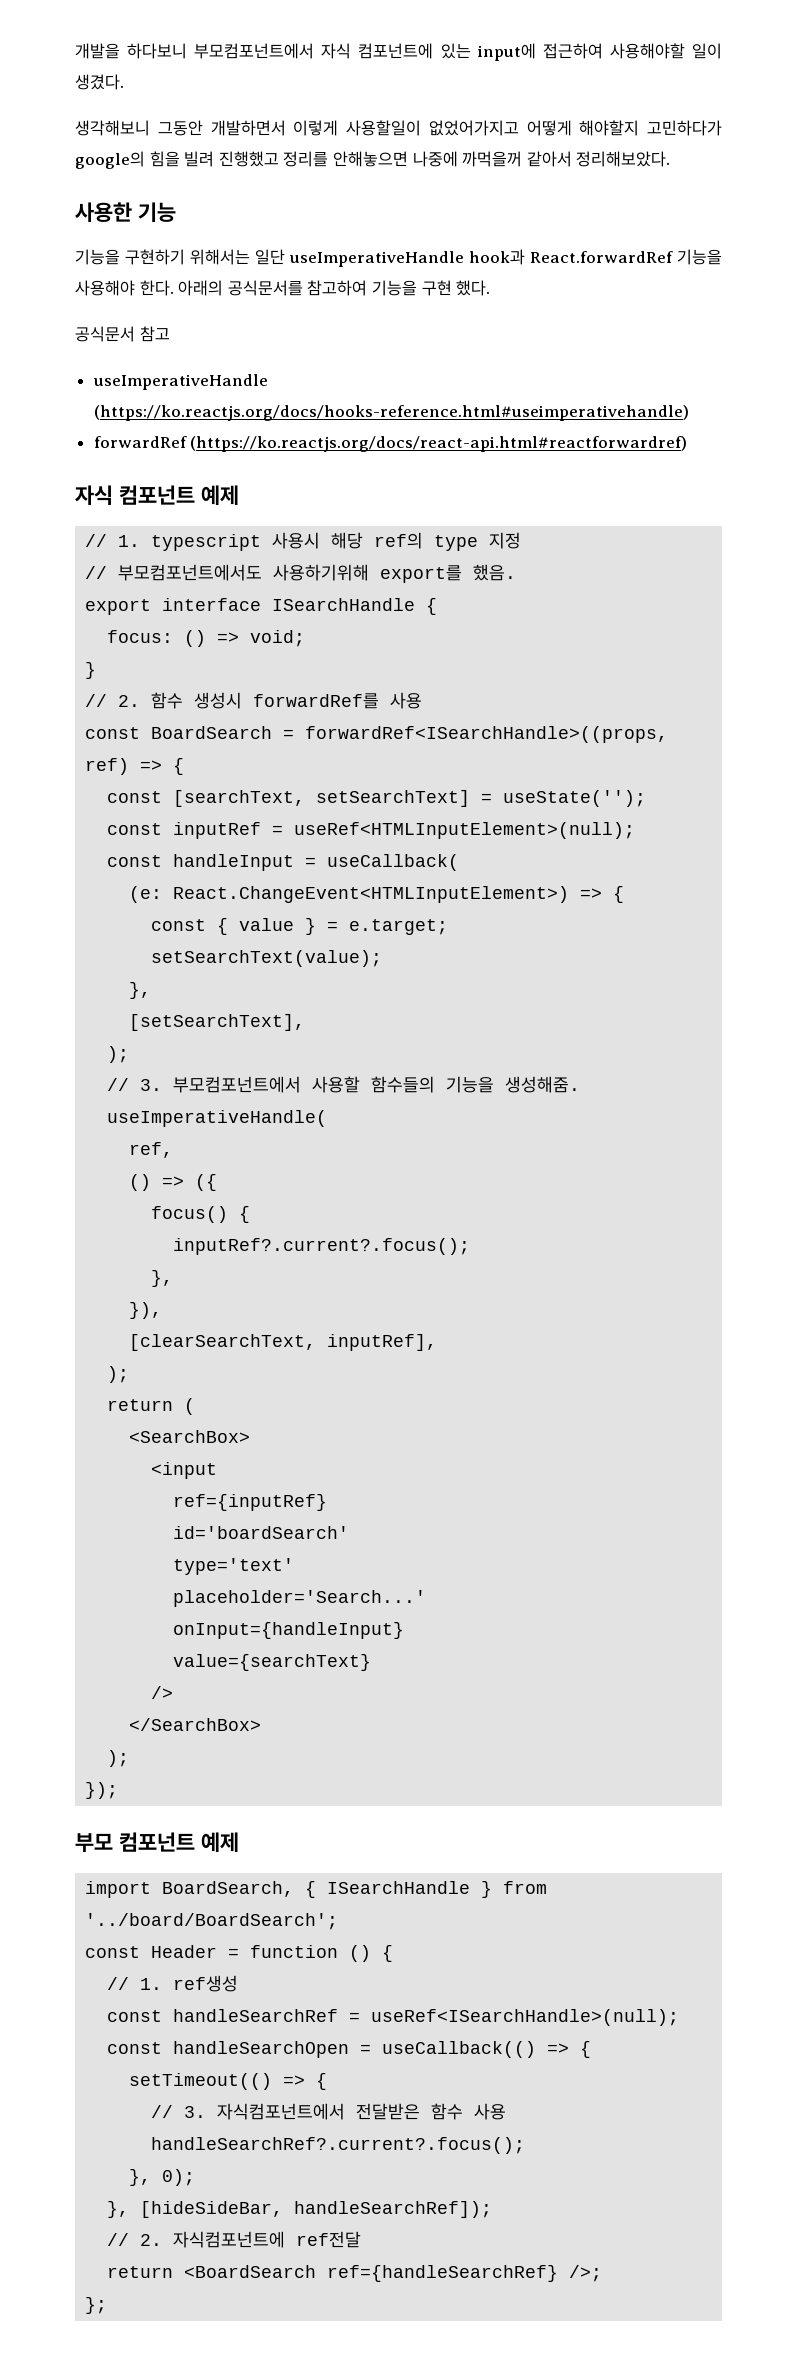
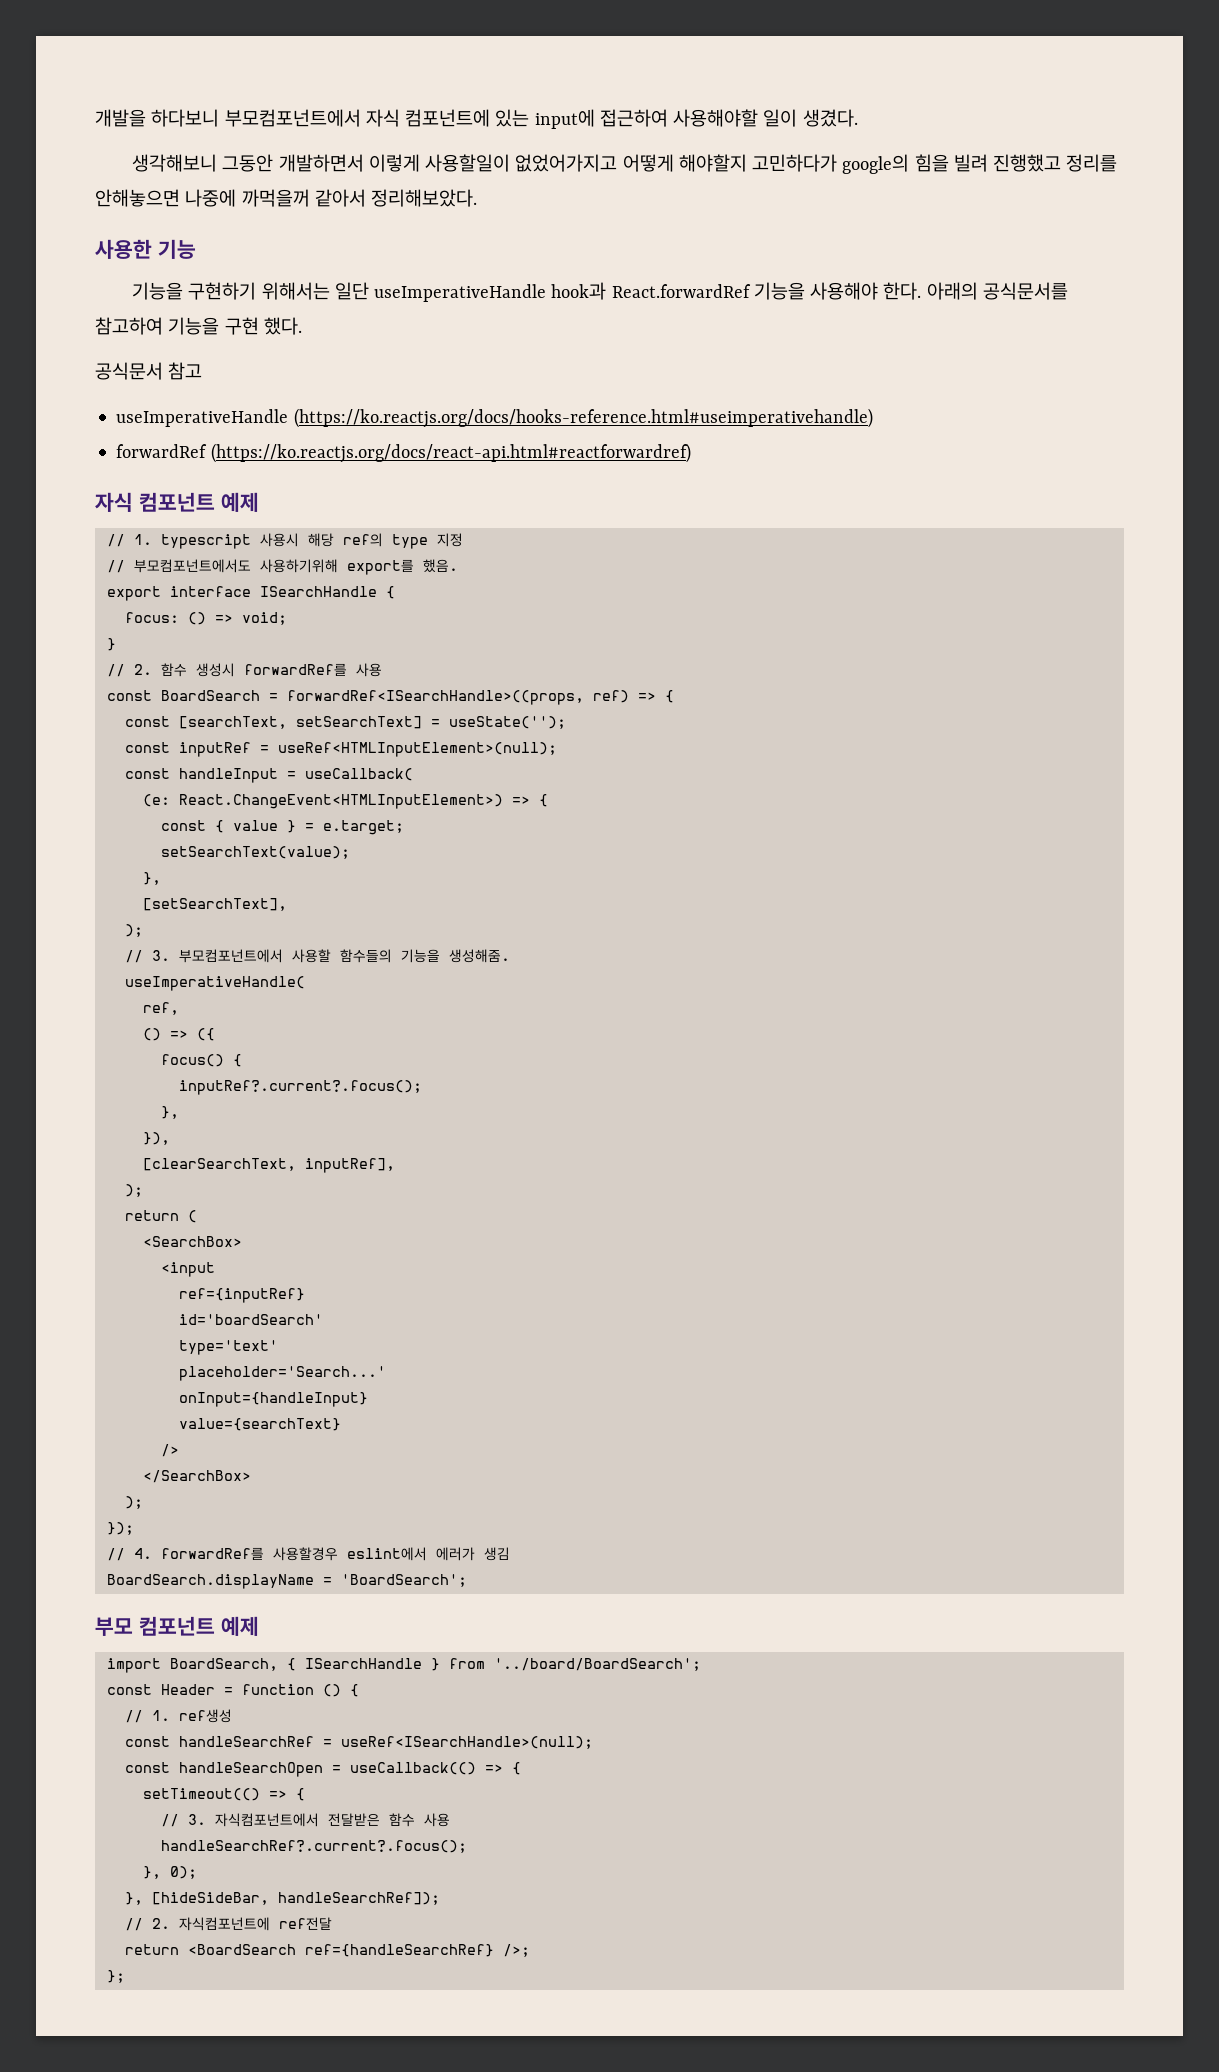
+ // 4. forwardRef를 사용할경우 eslint에서 에러가 생김
+ BoardSearch.displayName = 'BoardSearch';

